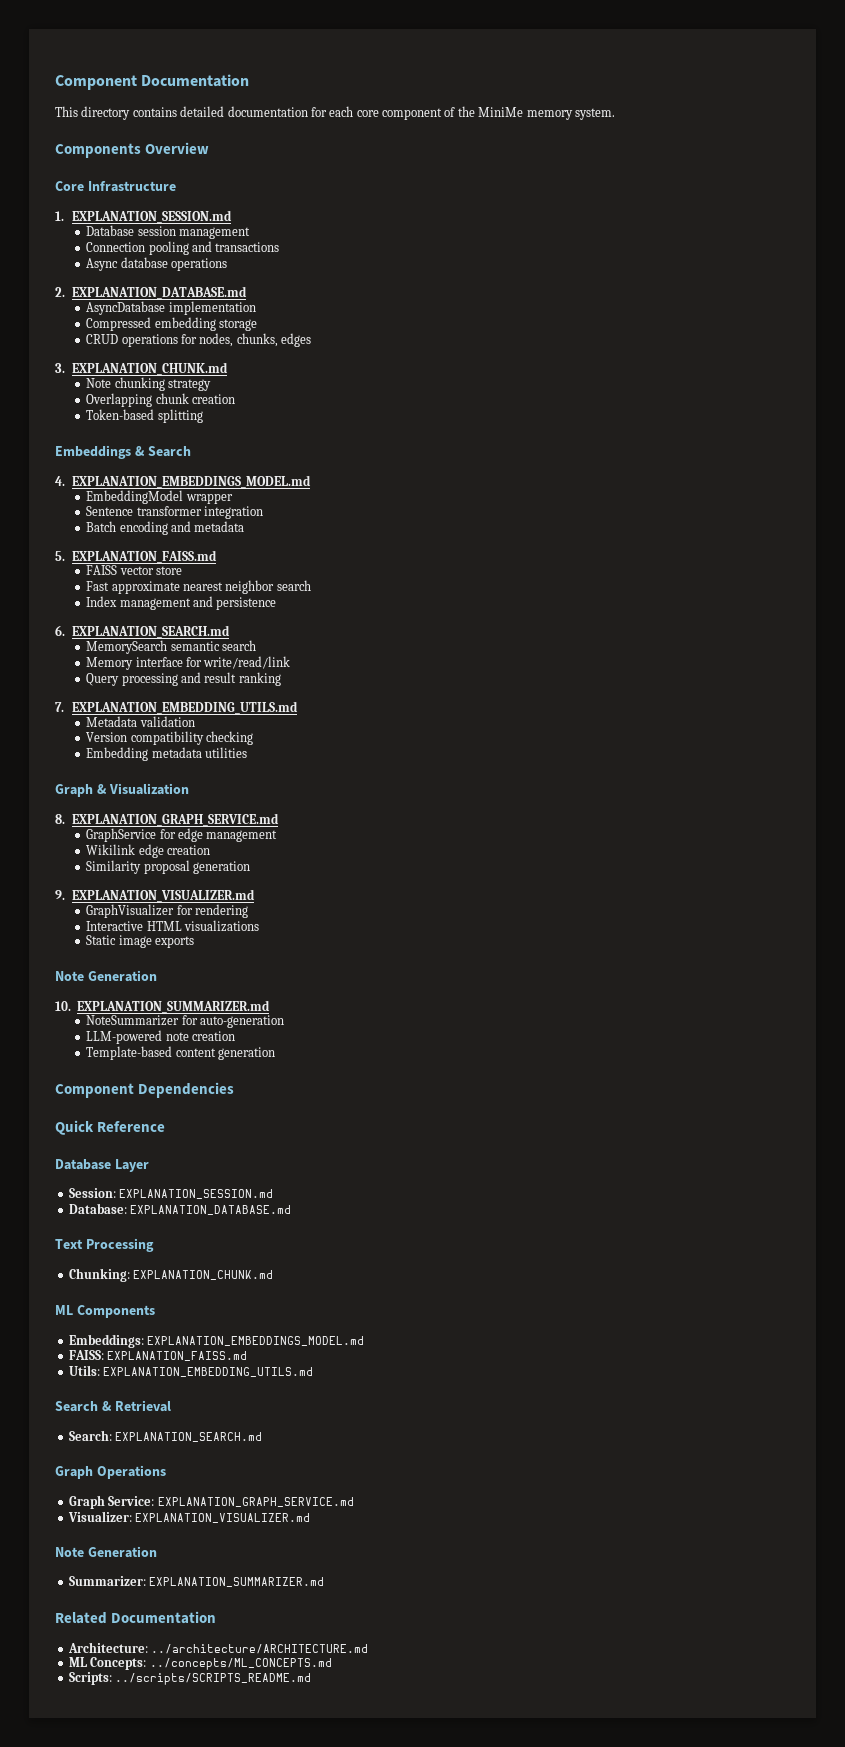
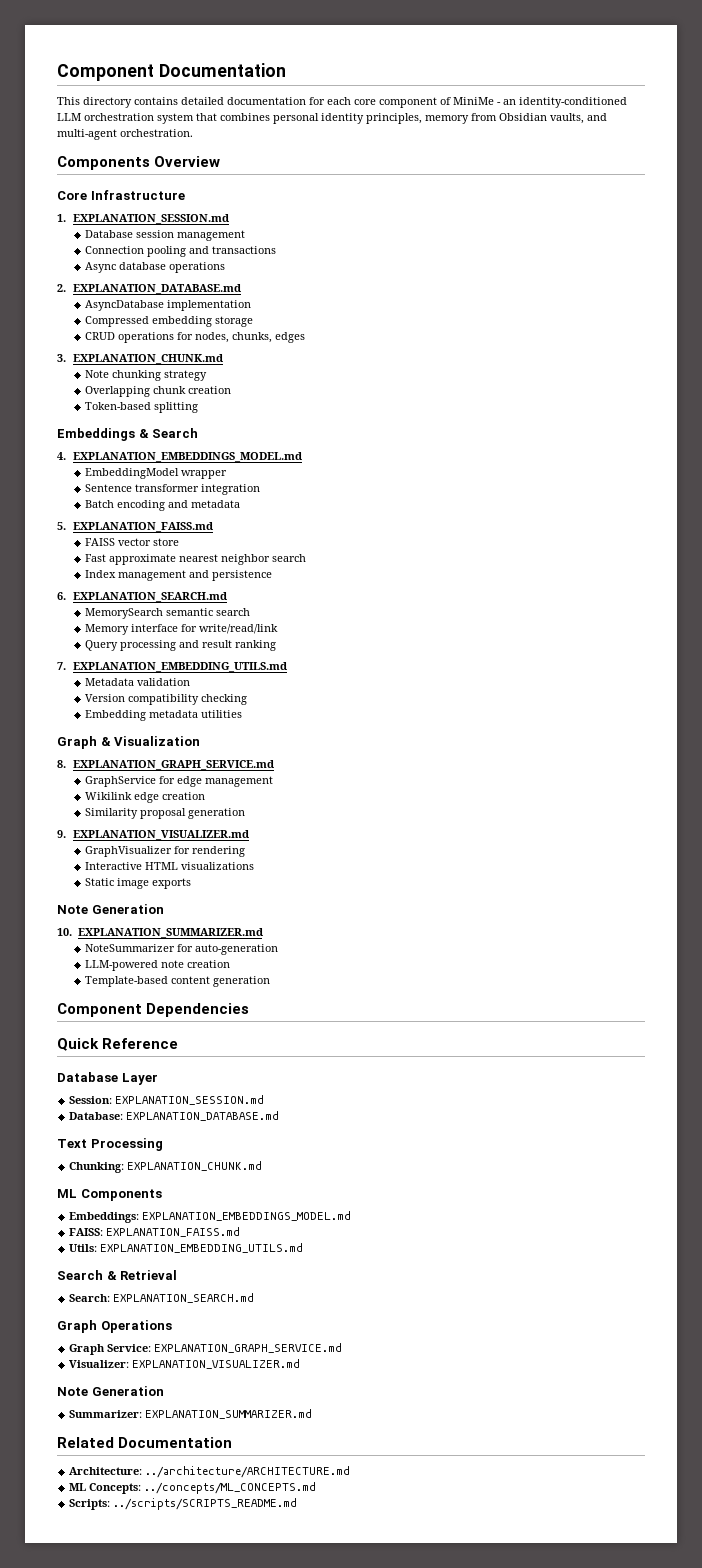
- This directory contains detailed documentation for each core component of the MiniMe memory system.
+ This directory contains detailed documentation for each core component of MiniMe - an identity-conditioned LLM orchestration system that combines personal identity principles, memory from Obsidian vaults, and multi-agent orchestration.

